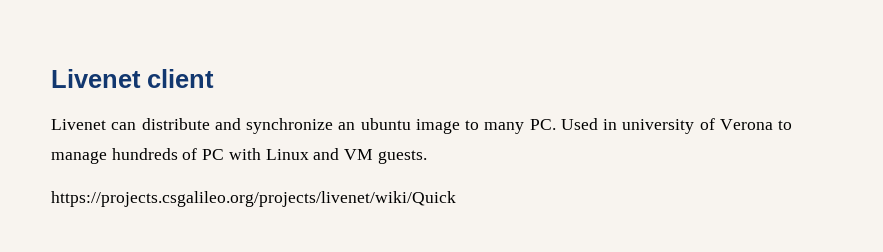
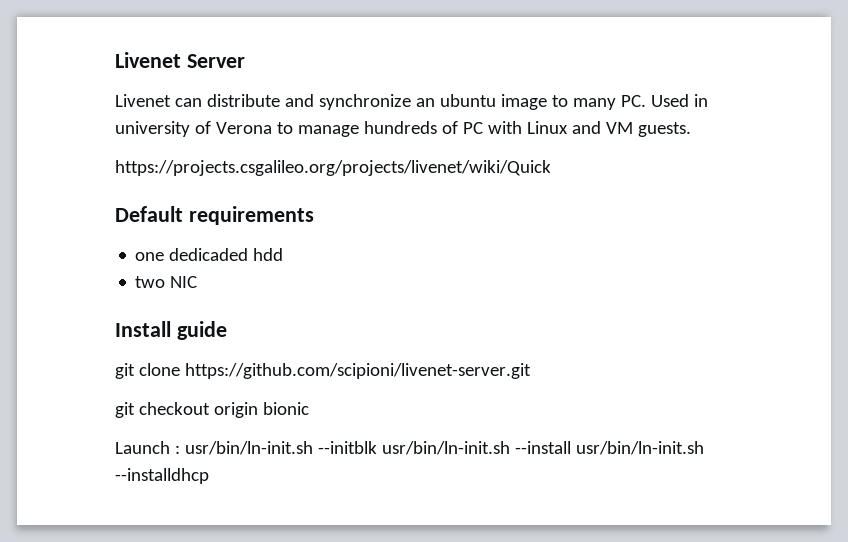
- Livenet client
+ Livenet Server
+ Default requirements
+ one dedicaded hdd
+ two NIC
+ Install guide
+ git clone https://github.com/scipioni/livenet-server.git
+ git checkout origin bionic
+ Launch : usr/bin/ln-init.sh --initblk usr/bin/ln-init.sh --install usr/bin/ln-init.sh --installdhcp

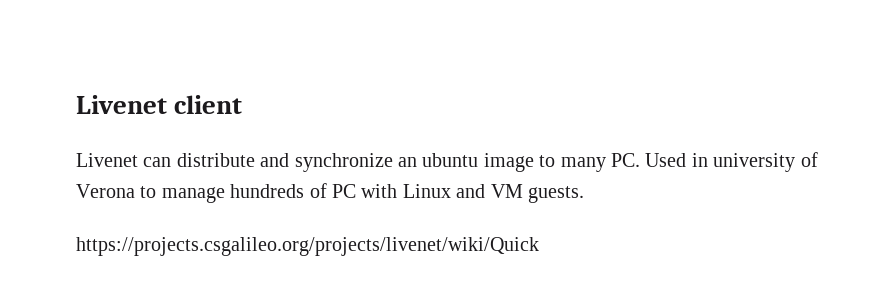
- Livenet Server
+ Livenet client
- Default requirements
- one dedicaded hdd
- two NIC
- Install guide
- git clone https://github.com/scipioni/livenet-server.git
- git checkout origin bionic
- Launch : usr/bin/ln-init.sh --initblk usr/bin/ln-init.sh --install usr/bin/ln-init.sh --installdhcp

